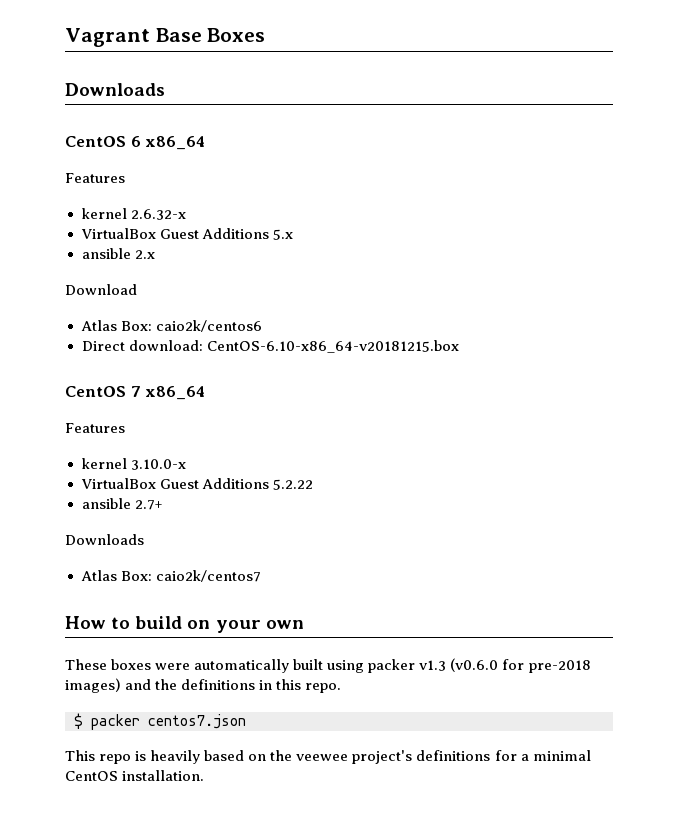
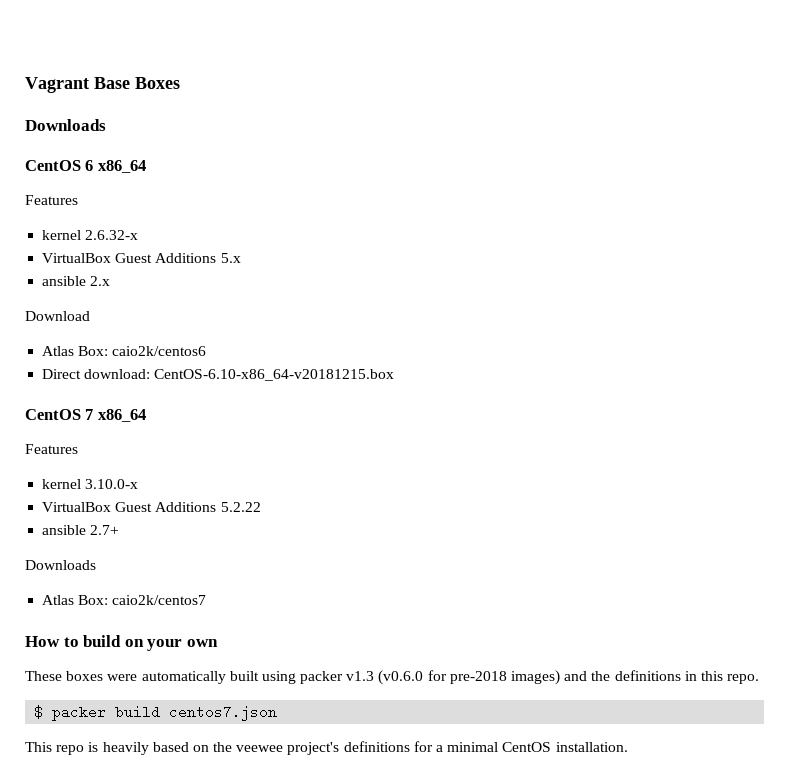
- $ packer centos7.json
+ $ packer build centos7.json

